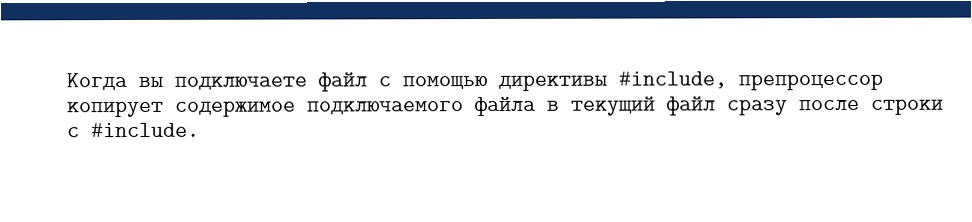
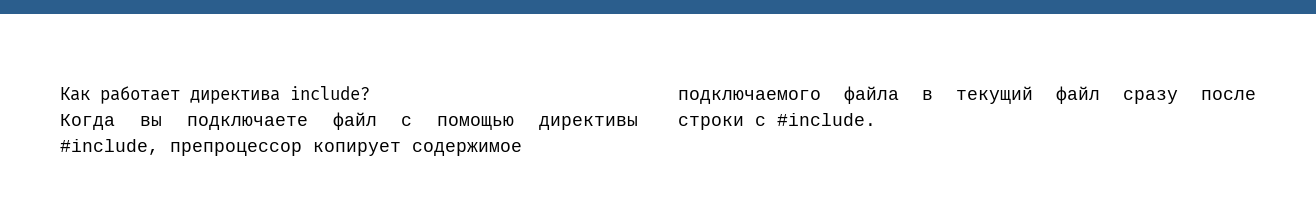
+ Как работает директива include?

